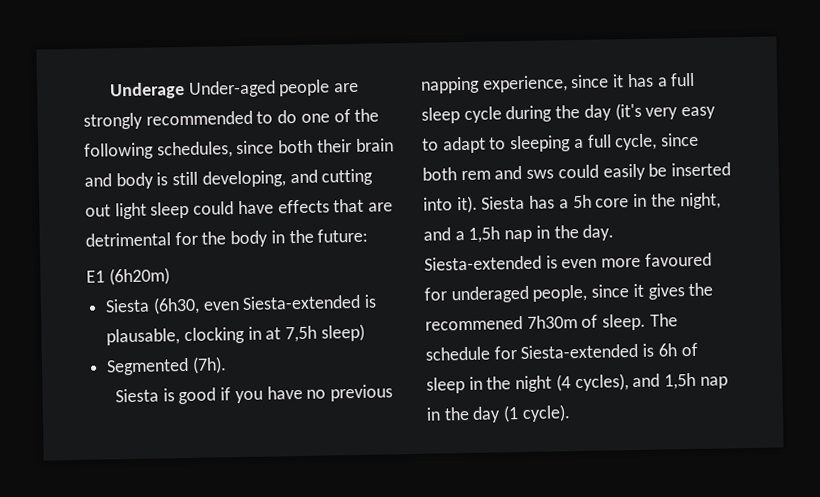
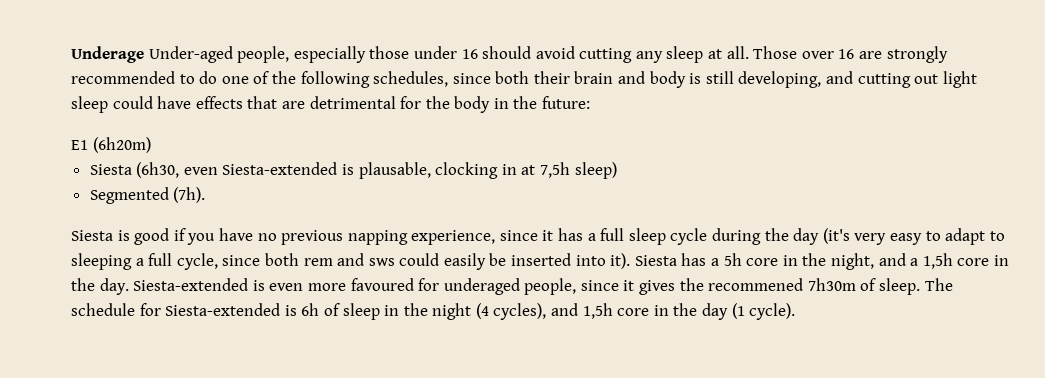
- Underage Under-aged people are strongly recommended to do one of the following schedules, since both their brain and body is still developing, and cutting out light sleep could have effects that are detrimental for the body in the future:
+ Underage Under-aged people, especially those under 16 should avoid cutting any sleep at all. Those over 16 are strongly recommended to do one of the following schedules, since both their brain and body is still developing, and cutting out light sleep could have effects that are detrimental for the body in the future:
- Siesta has a 5h core in the night, and a 1,5h nap in the day.
+ Siesta has a 5h core in the night, and a 1,5h core in the day.
- The schedule for Siesta-extended is 6h of sleep in the night (4 cycles), and 1,5h nap in the day (1 cycle).
+ The schedule for Siesta-extended is 6h of sleep in the night (4 cycles), and 1,5h core in the day (1 cycle).

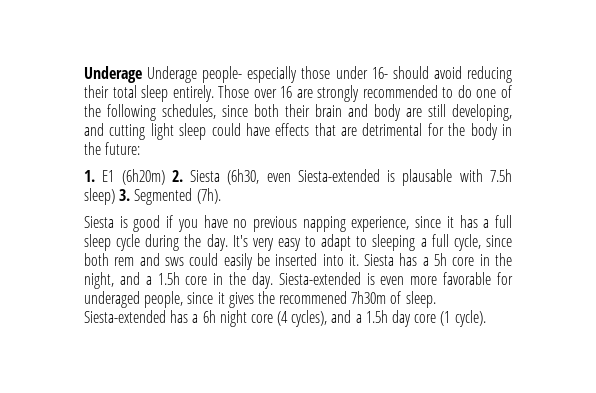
- Underage Under-aged people, especially those under 16 should avoid cutting any sleep at all.
+ Underage Underage people- especially those under 16- should avoid reducing their total sleep entirely.
- Those over 16 are strongly recommended to do one of the following schedules, since both their brain and body is still developing, and cutting out light sleep could have effects that are detrimental for the body in the future:
+ Those over 16 are strongly recommended to do one of the following schedules, since both their brain and body are still developing, and cutting light sleep could have effects that are detrimental for the body in the future:
- E1 (6h20m)
- Siesta (6h30, even Siesta-extended is plausable, clocking in at 7,5h sleep)
- Segmented (7h).
+ 1. E1 (6h20m) 2. Siesta (6h30, even Siesta-extended is plausable with 7.5h sleep) 3. Segmented (7h).
- Siesta is good if you have no previous napping experience, since it has a full sleep cycle during the day (it's very easy to adapt to sleeping a full cycle, since both rem and sws could easily be inserted into it).
+ Siesta is good if you have no previous napping experience, since it has a full sleep cycle during the day. It's very easy to adapt to sleeping a full cycle, since both rem and sws could easily be inserted into it.
- Siesta has a 5h core in the night, and a 1,5h core in the day.
+ Siesta has a 5h core in the night, and a 1.5h core in the day.
- Siesta-extended is even more favoured for underaged people, since it gives the recommened 7h30m of sleep.
+ Siesta-extended is even more favorable for underaged people, since it gives the recommened 7h30m of sleep.
- The schedule for Siesta-extended is 6h of sleep in the night (4 cycles), and 1,5h core in the day (1 cycle).
+ Siesta-extended has a 6h night core (4 cycles), and a 1.5h day core (1 cycle).

